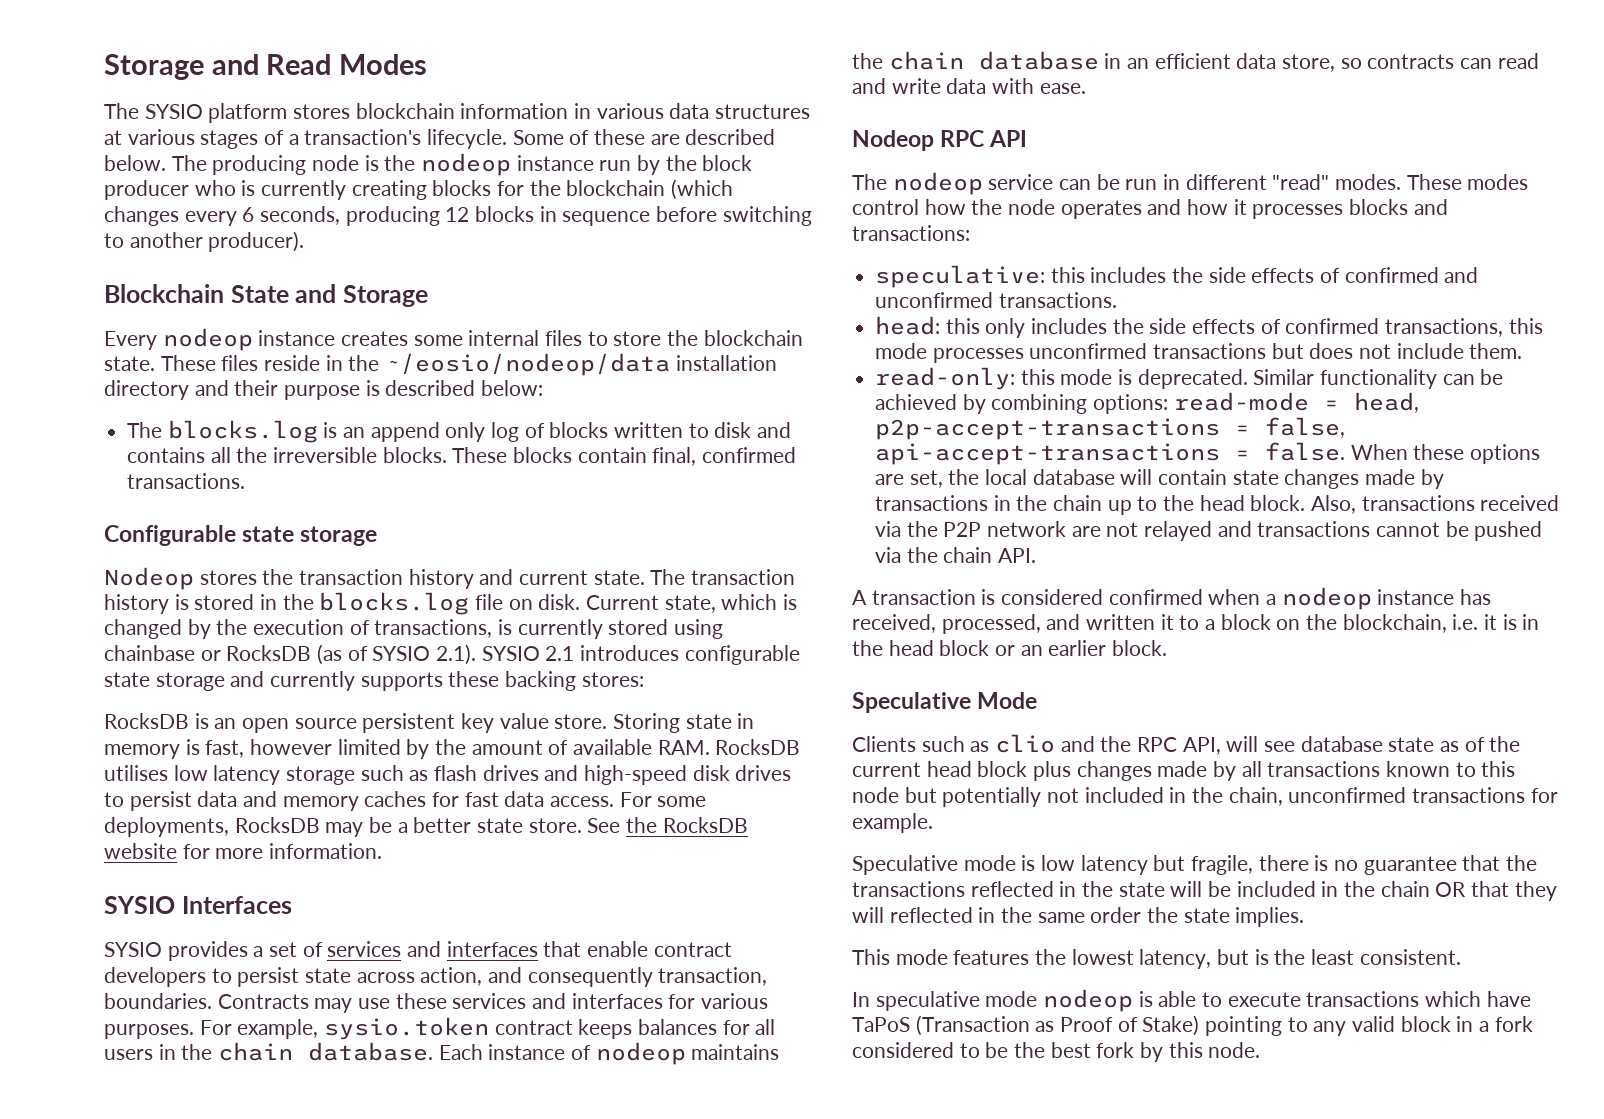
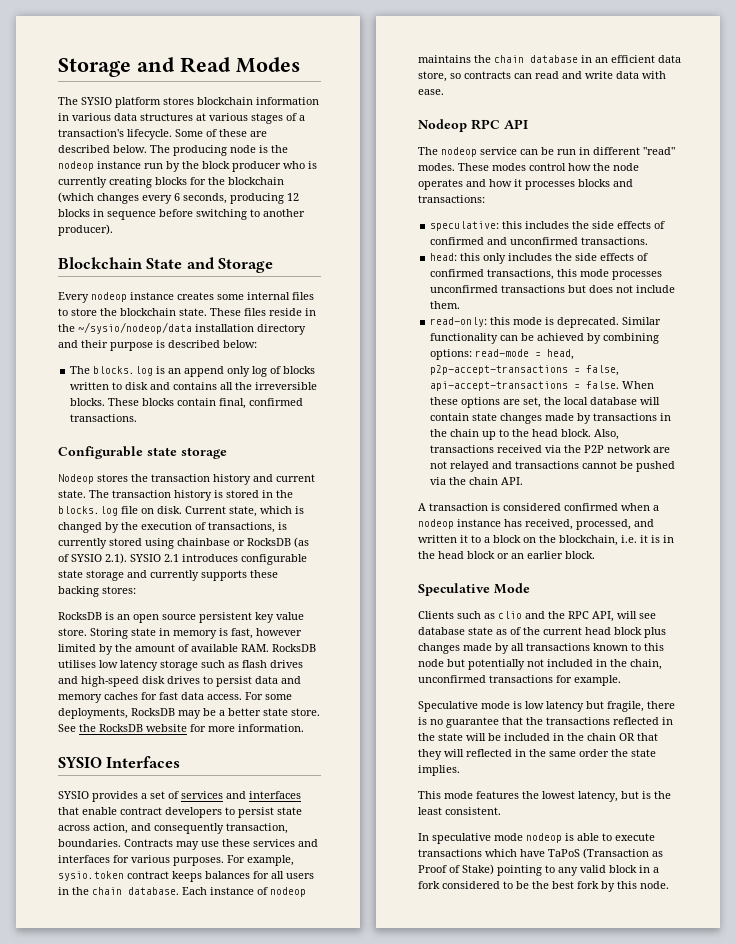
- These files reside in the ~/eosio/nodeop/data installation directory and their purpose is described below:
+ These files reside in the ~/sysio/nodeop/data installation directory and their purpose is described below:

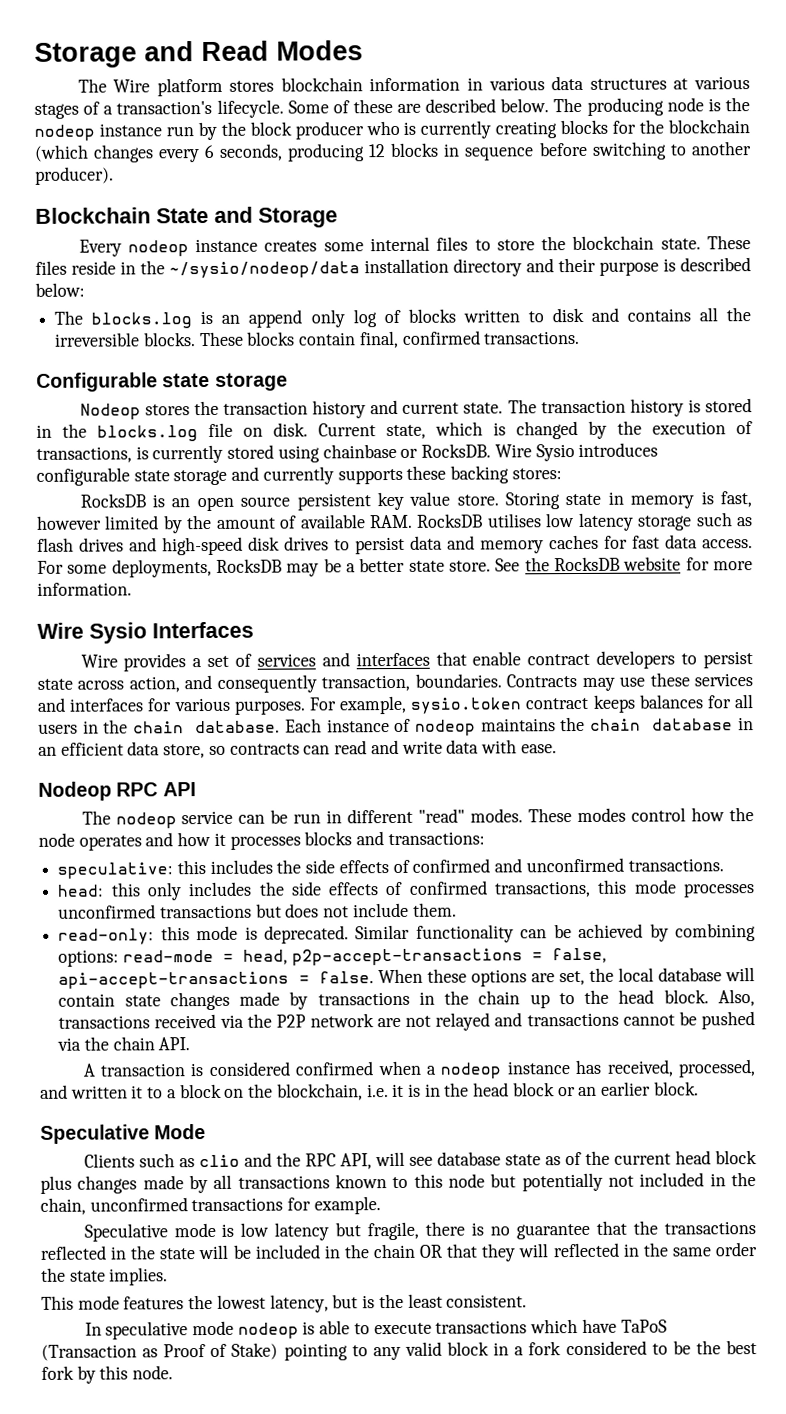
- The SYSIO platform stores blockchain information in various data structures at various stages of a transaction's lifecycle.
+ The Wire platform stores blockchain information in various data structures at various stages of a transaction's lifecycle.
- Current state, which is changed by the execution of transactions, is currently stored using chainbase or RocksDB (as of SYSIO 2.1). SYSIO 2.1 introduces configurable state storage and currently supports these backing stores:
+ Current state, which is changed by the execution of transactions, is currently stored using chainbase or RocksDB. Wire Sysio introduces configurable state storage and currently supports these backing stores:
- SYSIO Interfaces
+ Wire Sysio Interfaces
- SYSIO provides a set of services and interfaces that enable contract developers to persist state across action, and consequently transaction, boundaries.
+ Wire provides a set of services and interfaces that enable contract developers to persist state across action, and consequently transaction, boundaries.

